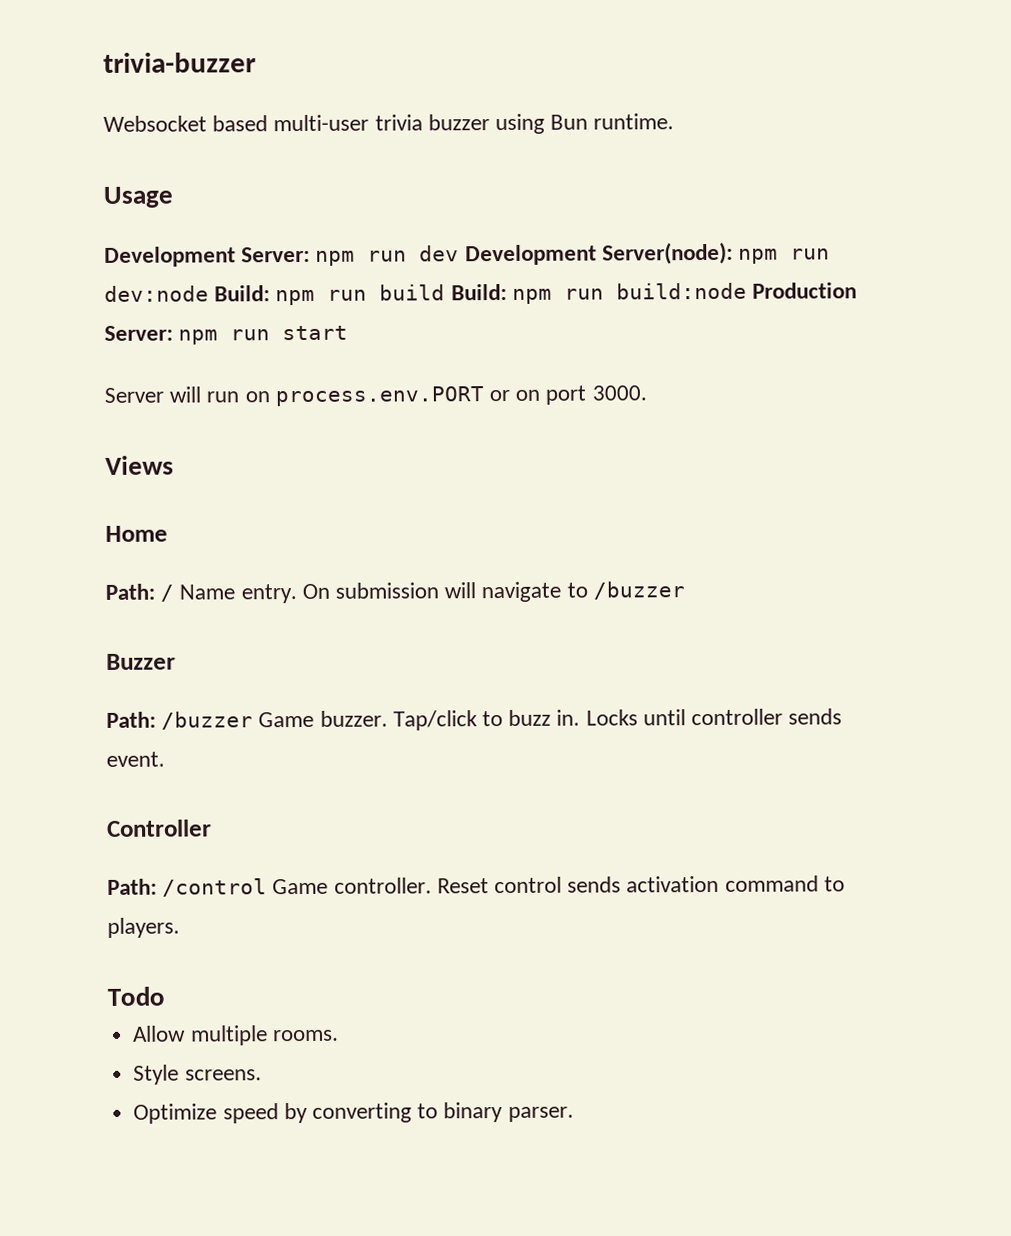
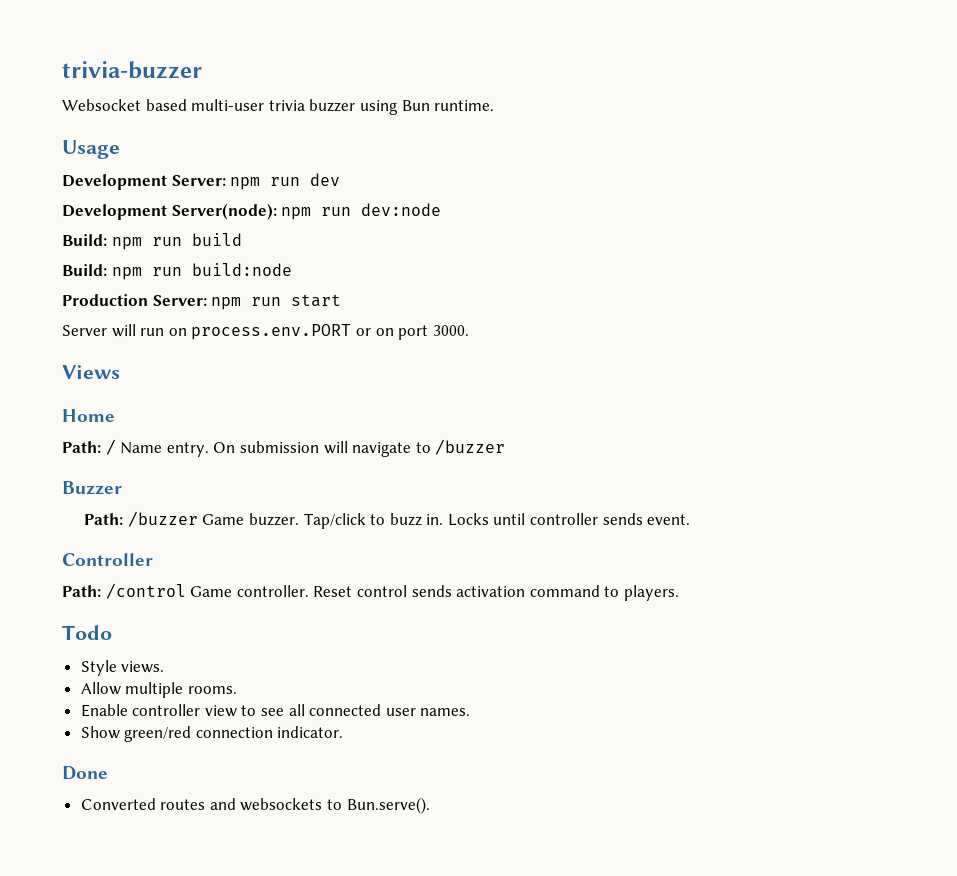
- Development Server: npm run dev Development Server(node): npm run dev:node Build: npm run build Build: npm run build:node Production Server: npm run start
+ Development Server: npm run dev
+ Development Server(node): npm run dev:node
+ Build: npm run build
+ Build: npm run build:node
+ Production Server: npm run start
+ Style views.
- Style screens.
- Optimize speed by converting to binary parser.
+ Enable controller view to see all connected user names.
+ Show green/red connection indicator.
+ Done
+ Converted routes and websockets to Bun.serve().

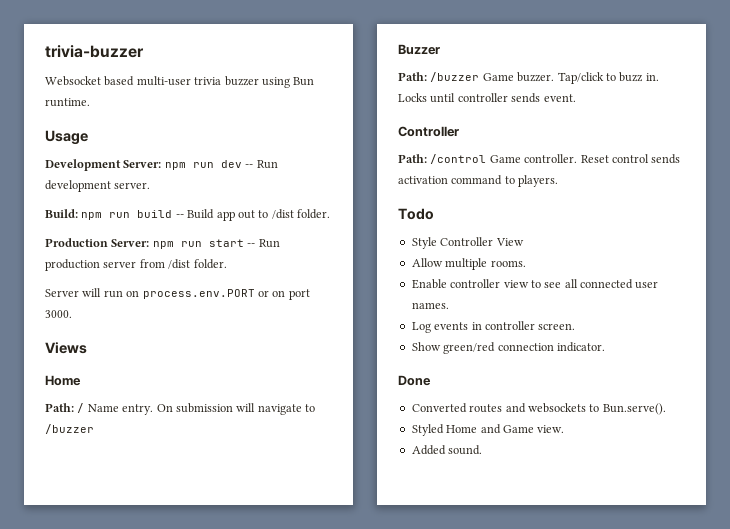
- Development Server: npm run dev
- Development Server(node): npm run dev:node
+ Development Server: npm run dev -- Run development server.
- Build: npm run build
- Build: npm run build:node
+ Build: npm run build -- Build app out to /dist folder.
- Production Server: npm run start
+ Production Server: npm run start -- Run production server from /dist folder.
- Style views.
+ Style Controller View
+ Log events in controller screen.
+ Styled Home and Game view.
+ Added sound.

